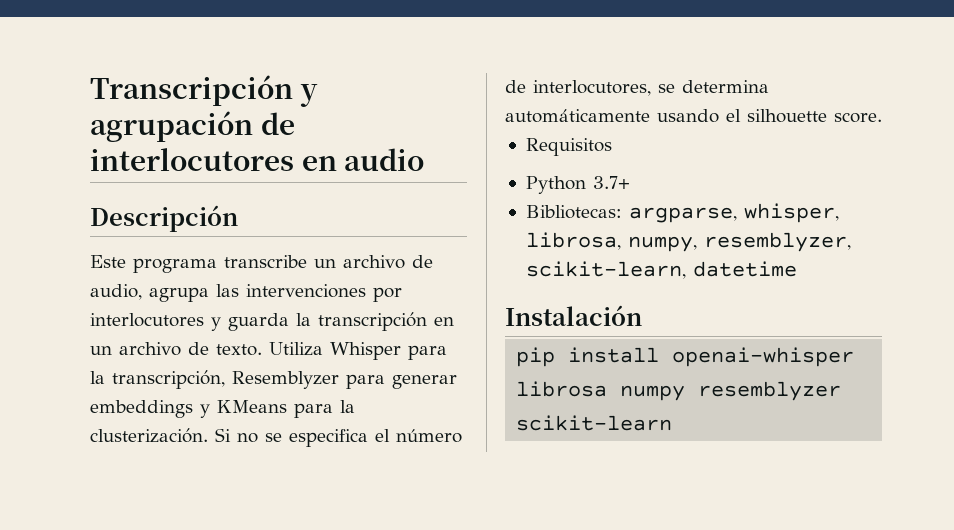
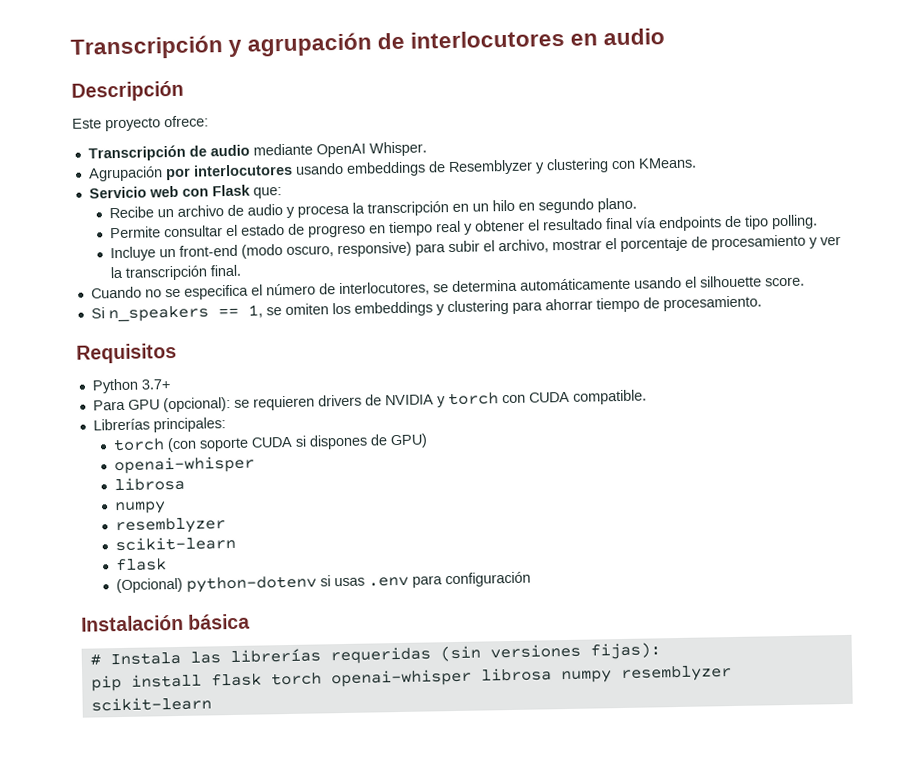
- Este programa transcribe un archivo de audio, agrupa las intervenciones por interlocutores y guarda la transcripción en un archivo de texto. Utiliza Whisper para la transcripción, Resemblyzer para generar embeddings y KMeans para la clusterización. Si no se especifica el número de interlocutores, se determina automáticamente usando el silhouette score.
+ Este proyecto ofrece:
+ Transcripción de audio mediante OpenAI Whisper.
+ Agrupación por interlocutores usando embeddings de Resemblyzer y clustering con KMeans.
+ Servicio web con Flask que:
+ Recibe un archivo de audio y procesa la transcripción en un hilo en segundo plano.
+ Permite consultar el estado de progreso en tiempo real y obtener el resultado final vía endpoints de tipo polling.
+ Incluye un front-end (modo oscuro, responsive) para subir el archivo, mostrar el porcentaje de procesamiento y ver la transcripción final.
+ Cuando no se especifica el número de interlocutores, se determina automáticamente usando el silhouette score.
+ Si n_speakers == 1, se omiten los embeddings y clustering para ahorrar tiempo de procesamiento.
  Requisitos
  Python 3.7+
- Bibliotecas: argparse, whisper, librosa, numpy, resemblyzer, scikit-learn, datetime
- Instalación
+ Para GPU (opcional): se requieren drivers de NVIDIA y torch con CUDA compatible.
+ Librerías principales:
+ torch (con soporte CUDA si dispones de GPU)
+ openai-whisper
+ librosa
+ numpy
+ resemblyzer
+ scikit-learn
+ flask
+ (Opcional) python-dotenv si usas .env para configuración
+ Instalación básica
+ # Instala las librerías requeridas (sin versiones fijas):
- pip install openai-whisper librosa numpy resemblyzer scikit-learn
+ pip install flask torch openai-whisper librosa numpy resemblyzer scikit-learn

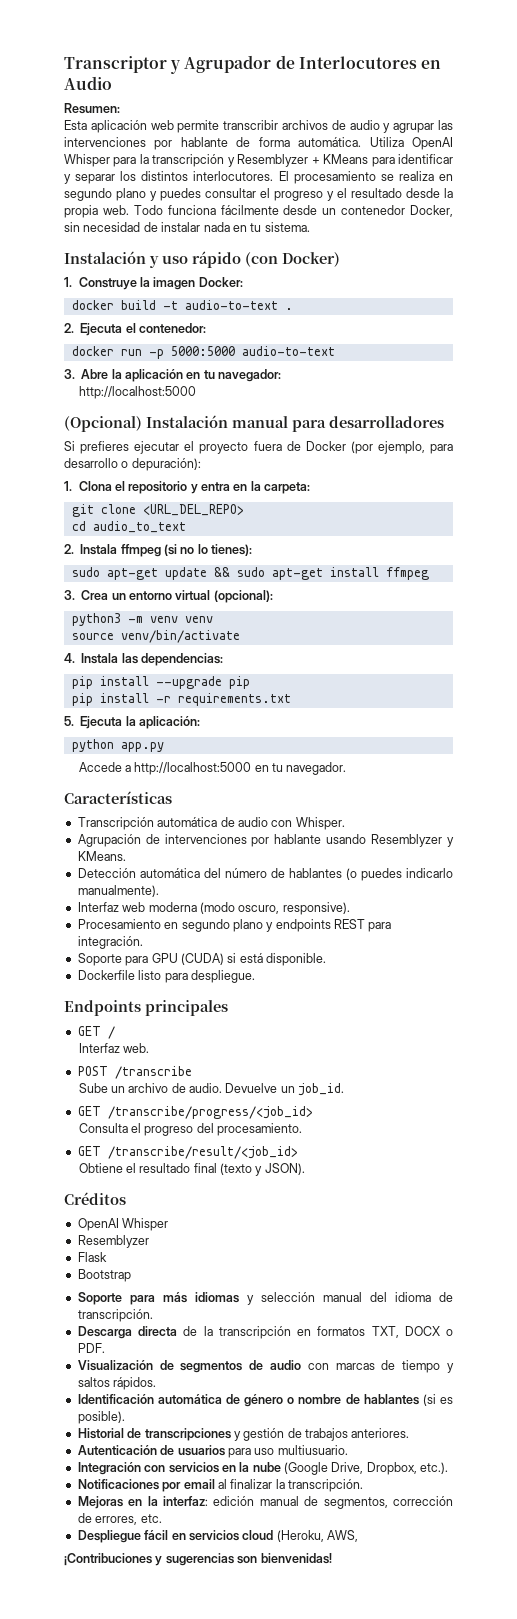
- Transcripción y agrupación de interlocutores en audio
- Descripción
- Este proyecto ofrece:
- Transcripción de audio mediante OpenAI Whisper.
+ Transcriptor y Agrupador de Interlocutores en Audio
+ Resumen:
+ Esta aplicación web permite transcribir archivos de audio y agrupar las intervenciones por hablante de forma automática. Utiliza OpenAI Whisper para la transcripción y Resemblyzer + KMeans para identificar y separar los distintos interlocutores. El procesamiento se realiza en segundo plano y puedes consultar el progreso y el resultado desde la propia web. Todo funciona fácilmente desde un contenedor Docker, sin necesidad de instalar nada en tu sistema.
+ Instalación y uso rápido (con Docker)
+ 1. Construye la imagen Docker:
+ docker build -t audio-to-text .
+ 2. Ejecuta el contenedor:
+ docker run -p 5000:5000 audio-to-text
+ 3. Abre la aplicación en tu navegador:
+ http://localhost:5000
+ (Opcional) Instalación manual para desarrolladores
+ Si prefieres ejecutar el proyecto fuera de Docker (por ejemplo, para desarrollo o depuración):
+ 1. Clona el repositorio y entra en la carpeta:
+ git clone <URL_DEL_REPO>
+ cd audio_to_text
+ 2. Instala ffmpeg (si no lo tienes):
+ sudo apt-get update && sudo apt-get install ffmpeg
+ 3. Crea un entorno virtual (opcional):
+ python3 -m venv venv
+ source venv/bin/activate
+ 4. Instala las dependencias:
+ pip install --upgrade pip
+ pip install -r requirements.txt
+ 5. Ejecuta la aplicación:
+ python app.py
+ Accede a http://localhost:5000 en tu navegador.
+ Características
+ Transcripción automática de audio con Whisper.
- Agrupación por interlocutores usando embeddings de Resemblyzer y clustering con KMeans.
- Servicio web con Flask que:
- Recibe un archivo de audio y procesa la transcripción en un hilo en segundo plano.
- Permite consultar el estado de progreso en tiempo real y obtener el resultado final vía endpoints de tipo polling.
- Incluye un front-end (modo oscuro, responsive) para subir el archivo, mostrar el porcentaje de procesamiento y ver la transcripción final.
- Cuando no se especifica el número de interlocutores, se determina automáticamente usando el silhouette score.
- Si n_speakers == 1, se omiten los embeddings y clustering para ahorrar tiempo de procesamiento.
- Requisitos
- Python 3.7+
- Para GPU (opcional): se requieren drivers de NVIDIA y torch con CUDA compatible.
- Librerías principales:
- torch (con soporte CUDA si dispones de GPU)
- openai-whisper
- librosa
- numpy
- resemblyzer
- scikit-learn
- flask
- (Opcional) python-dotenv si usas .env para configuración
- Instalación básica
- # Instala las librerías requeridas (sin versiones fijas):
- pip install flask torch openai-whisper librosa numpy resemblyzer scikit-learn
+ Agrupación de intervenciones por hablante usando Resemblyzer y KMeans.
+ Detección automática del número de hablantes (o puedes indicarlo manualmente).
+ Interfaz web moderna (modo oscuro, responsive).
+ Procesamiento en segundo plano y endpoints REST para integración.
+ Soporte para GPU (CUDA) si está disponible.
+ Dockerfile listo para despliegue.
+ Endpoints principales
+ GET /
+ Interfaz web.
+ POST /transcribe
+ Sube un archivo de audio. Devuelve un job_id.
+ GET /transcribe/progress/<job_id>
+ Consulta el progreso del procesamiento.
+ GET /transcribe/result/<job_id>
+ Obtiene el resultado final (texto y JSON).
+ Créditos
+ OpenAI Whisper
+ Resemblyzer
+ Flask
+ Bootstrap
+ Soporte para más idiomas y selección manual del idioma de transcripción.
+ Descarga directa de la transcripción en formatos TXT, DOCX o PDF.
+ Visualización de segmentos de audio con marcas de tiempo y saltos rápidos.
+ Identificación automática de género o nombre de hablantes (si es posible).
+ Historial de transcripciones y gestión de trabajos anteriores.
+ Autenticación de usuarios para uso multiusuario.
+ Integración con servicios en la nube (Google Drive, Dropbox, etc.).
+ Notificaciones por email al finalizar la transcripción.
+ Mejoras en la interfaz: edición manual de segmentos, corrección de errores, etc.
+ Despliegue fácil en servicios cloud (Heroku, AWS,
+ ¡Contribuciones y sugerencias son bienvenidas!

